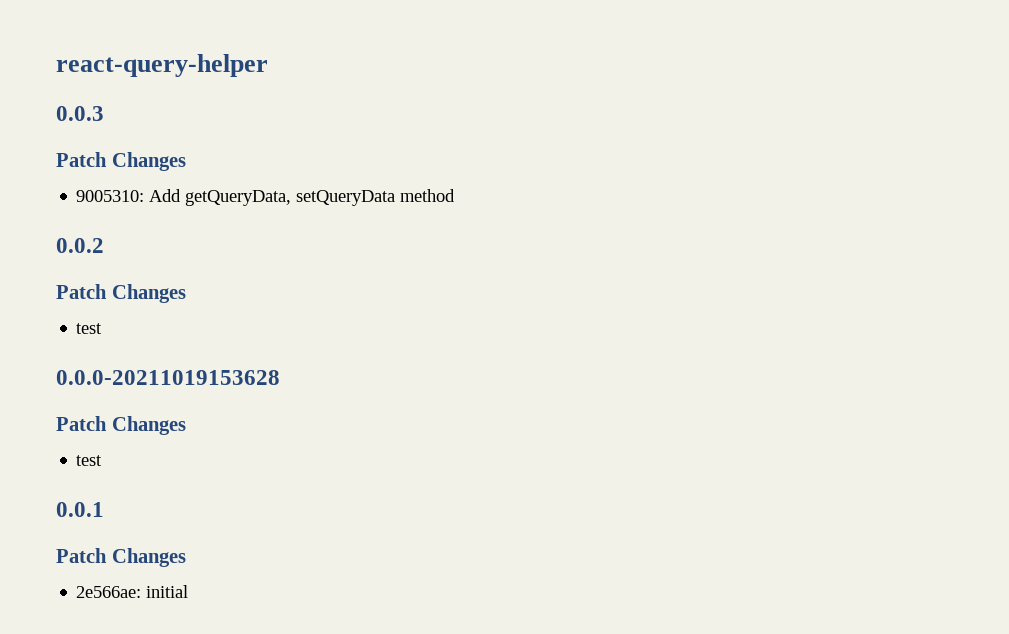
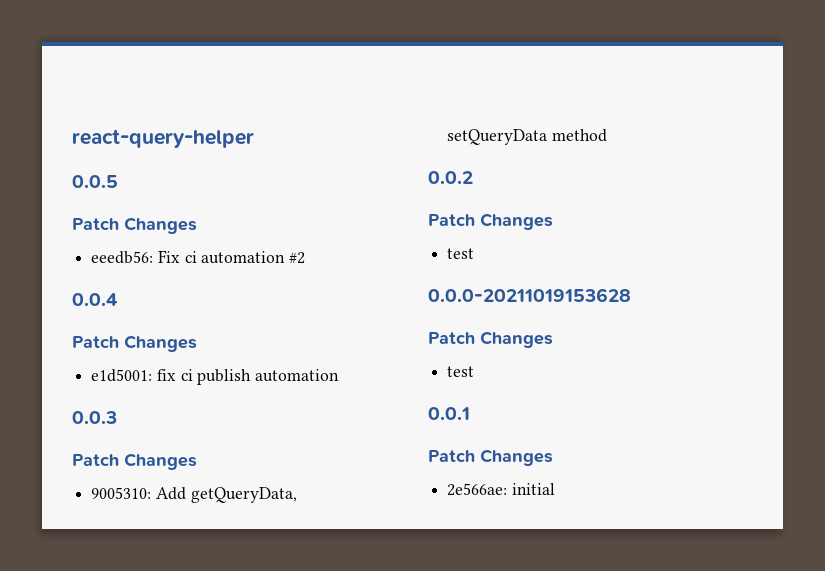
+ 0.0.5
+ Patch Changes
+ eeedb56: Fix ci automation #2
+ 0.0.4
+ Patch Changes
+ e1d5001: fix ci publish automation

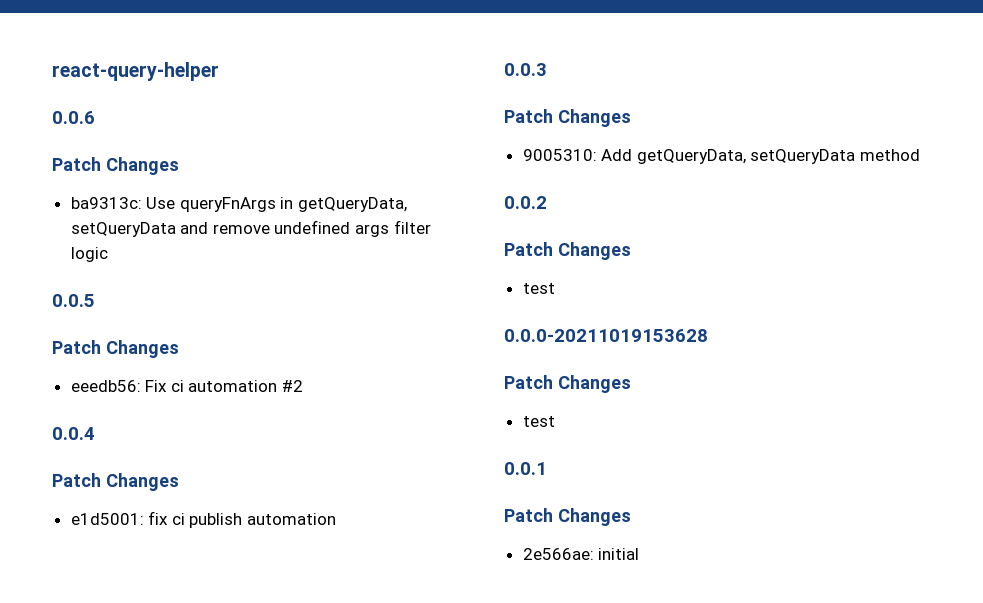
+ 0.0.6
+ Patch Changes
+ ba9313c: Use queryFnArgs in getQueryData, setQueryData and remove undefined args filter logic

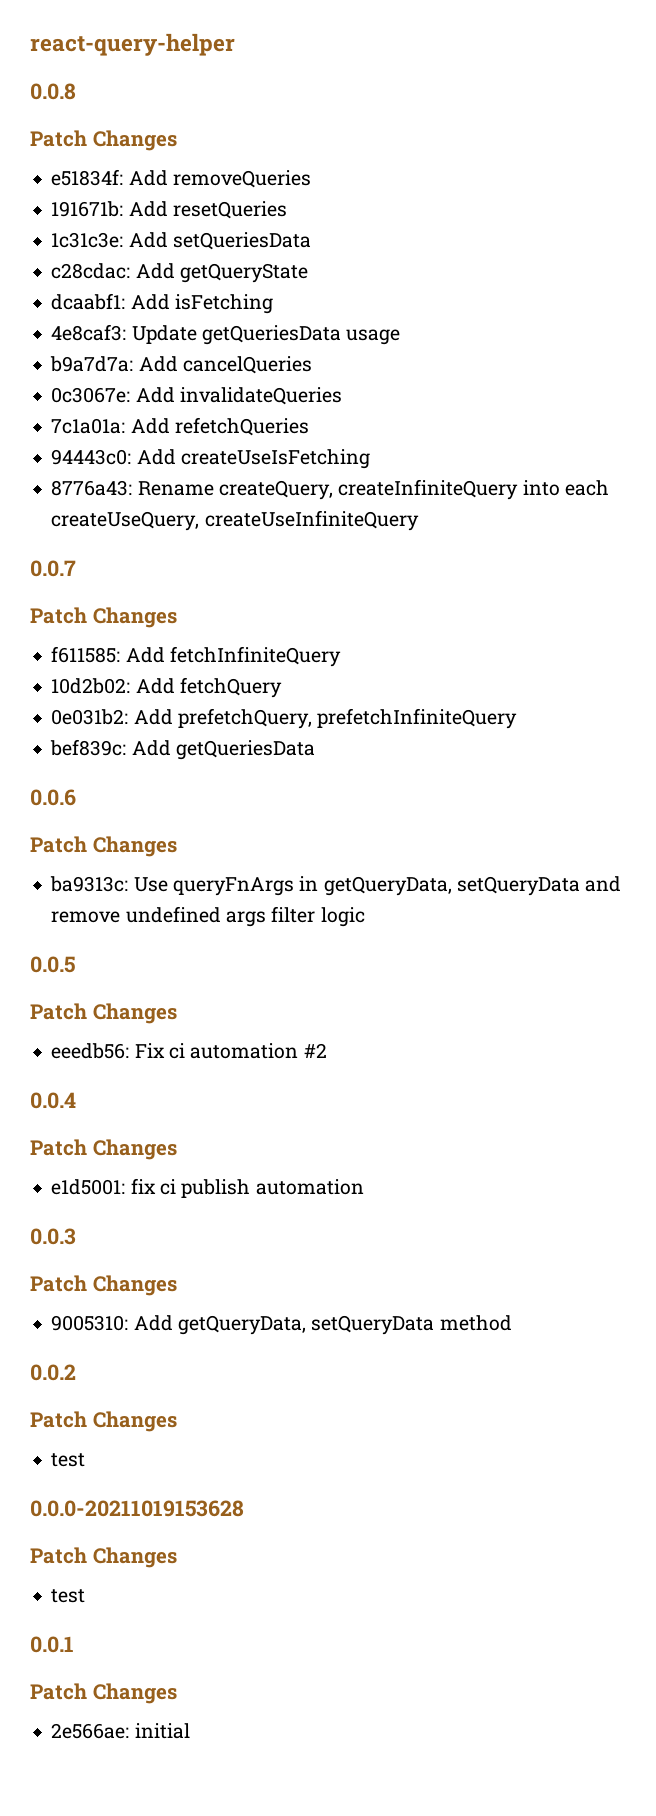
+ 0.0.8
+ Patch Changes
+ e51834f: Add removeQueries
+ 191671b: Add resetQueries
+ 1c31c3e: Add setQueriesData
+ c28cdac: Add getQueryState
+ dcaabf1: Add isFetching
+ 4e8caf3: Update getQueriesData usage
+ b9a7d7a: Add cancelQueries
+ 0c3067e: Add invalidateQueries
+ 7c1a01a: Add refetchQueries
+ 94443c0: Add createUseIsFetching
+ 8776a43: Rename createQuery, createInfiniteQuery into each createUseQuery, createUseInfiniteQuery
+ 0.0.7
+ Patch Changes
+ f611585: Add fetchInfiniteQuery
+ 10d2b02: Add fetchQuery
+ 0e031b2: Add prefetchQuery, prefetchInfiniteQuery
+ bef839c: Add getQueriesData

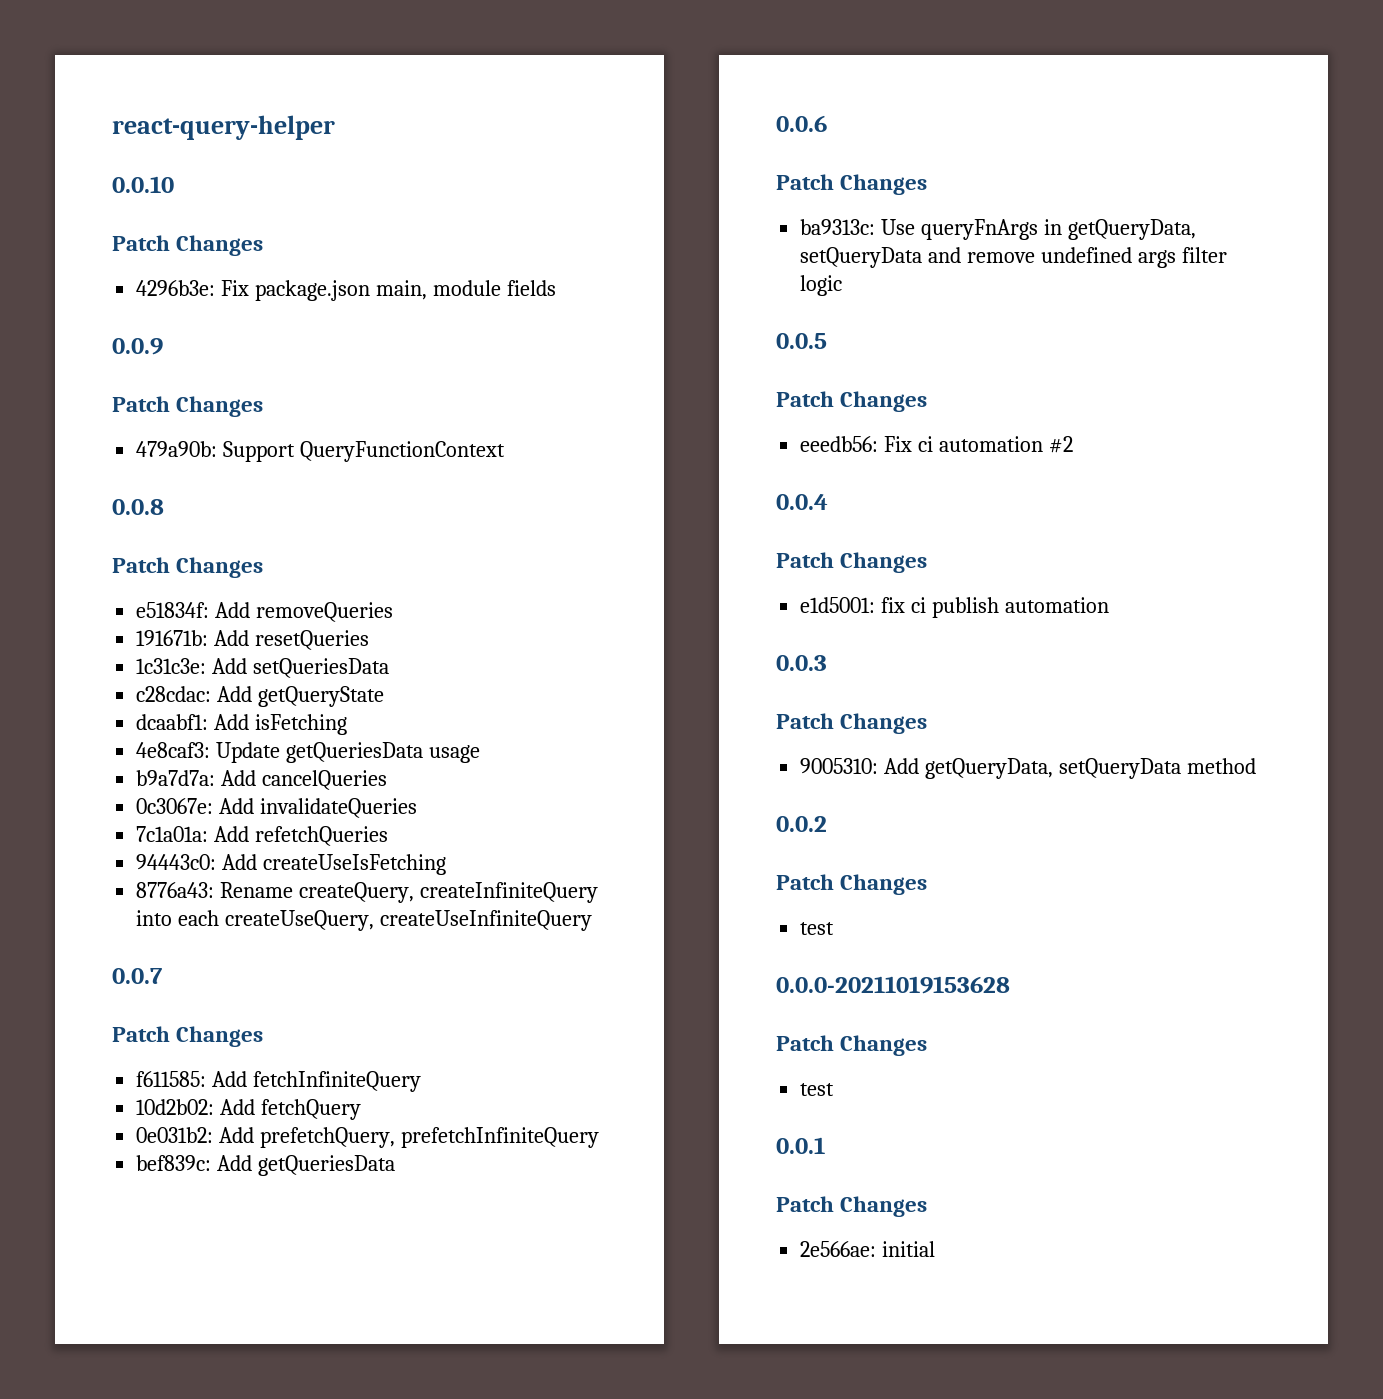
+ 0.0.10
+ Patch Changes
+ 4296b3e: Fix package.json main, module fields
+ 0.0.9
+ Patch Changes
+ 479a90b: Support QueryFunctionContext

